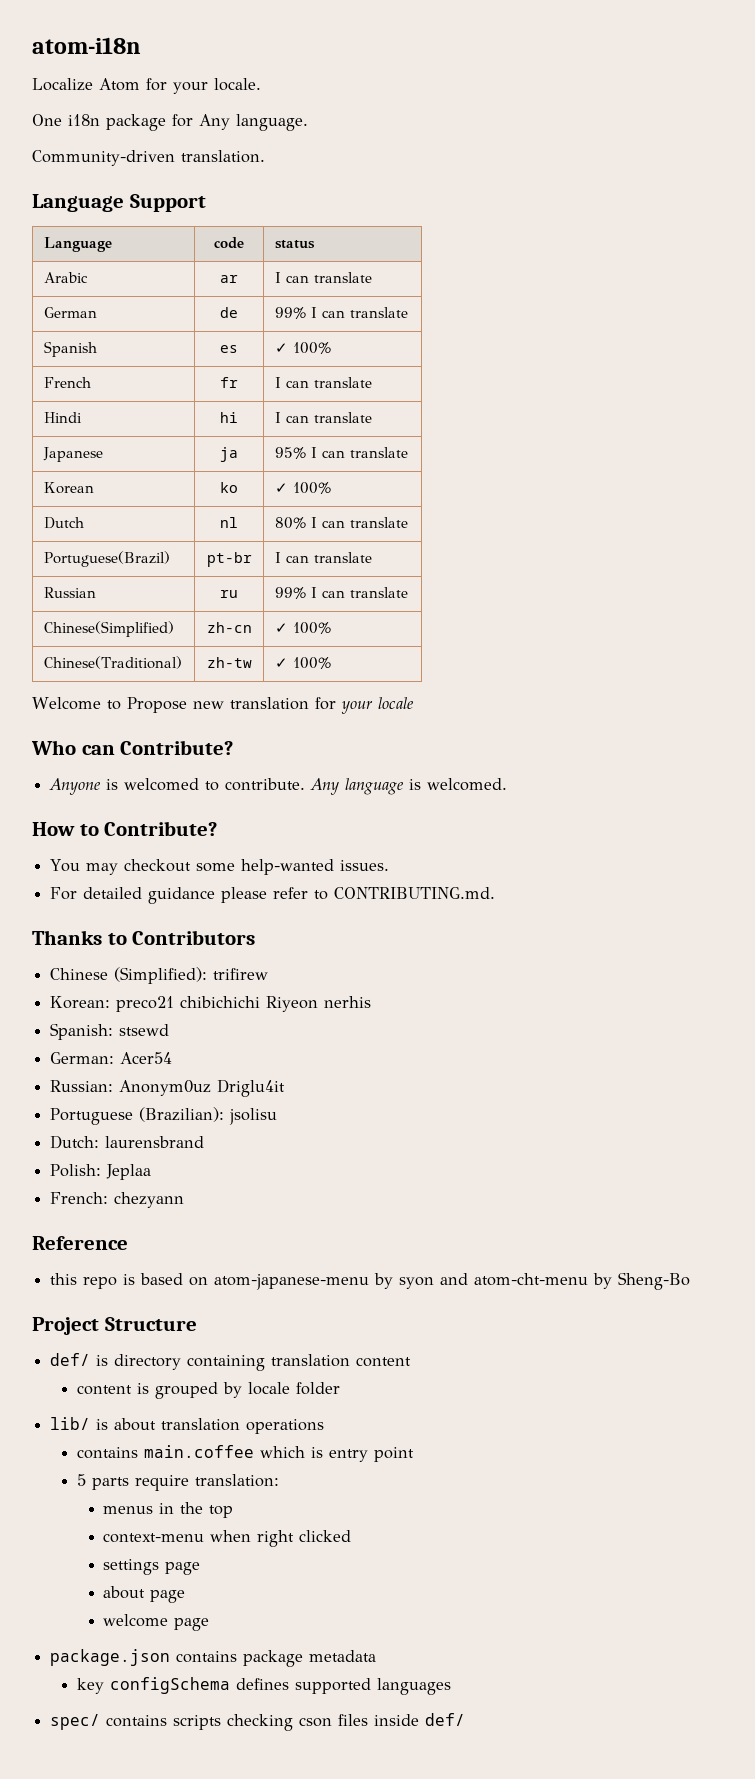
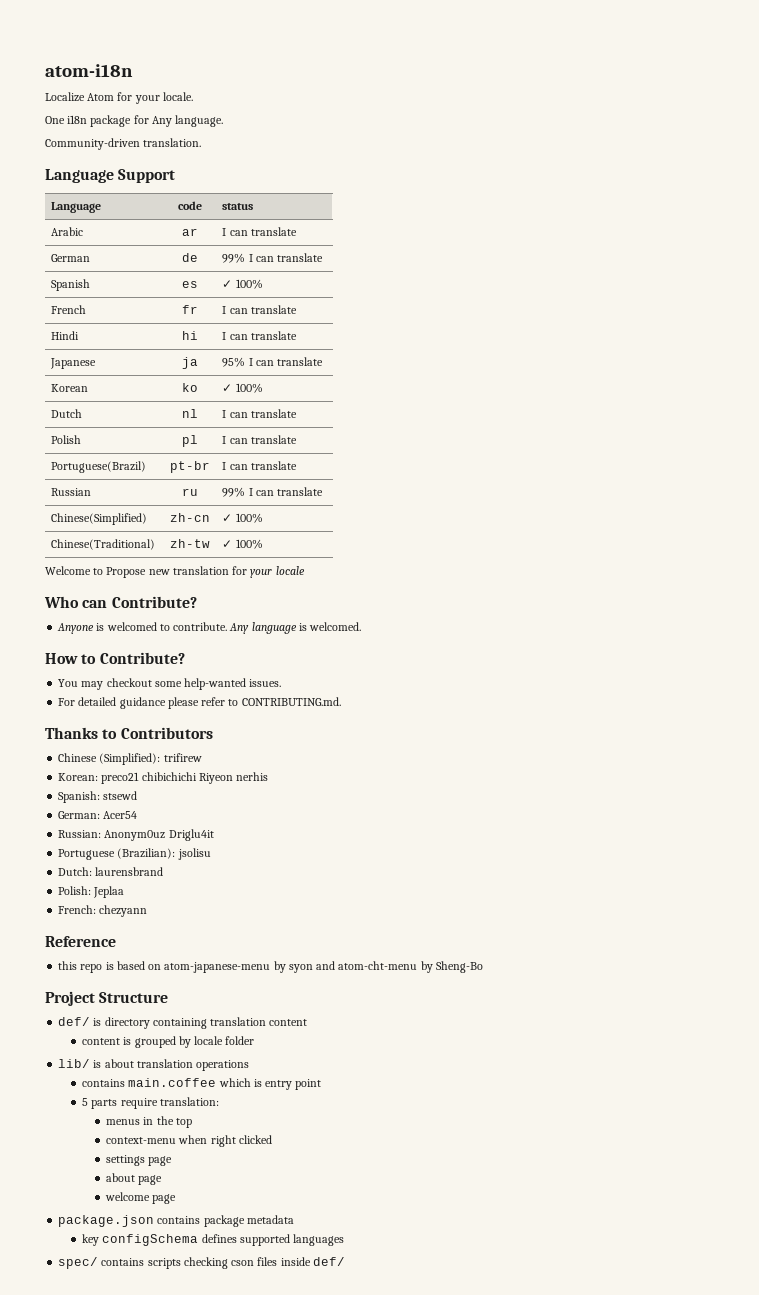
- Dutch | nl | 80% I can translate
+ Dutch | nl | I can translate
+ Polish | pl | I can translate

